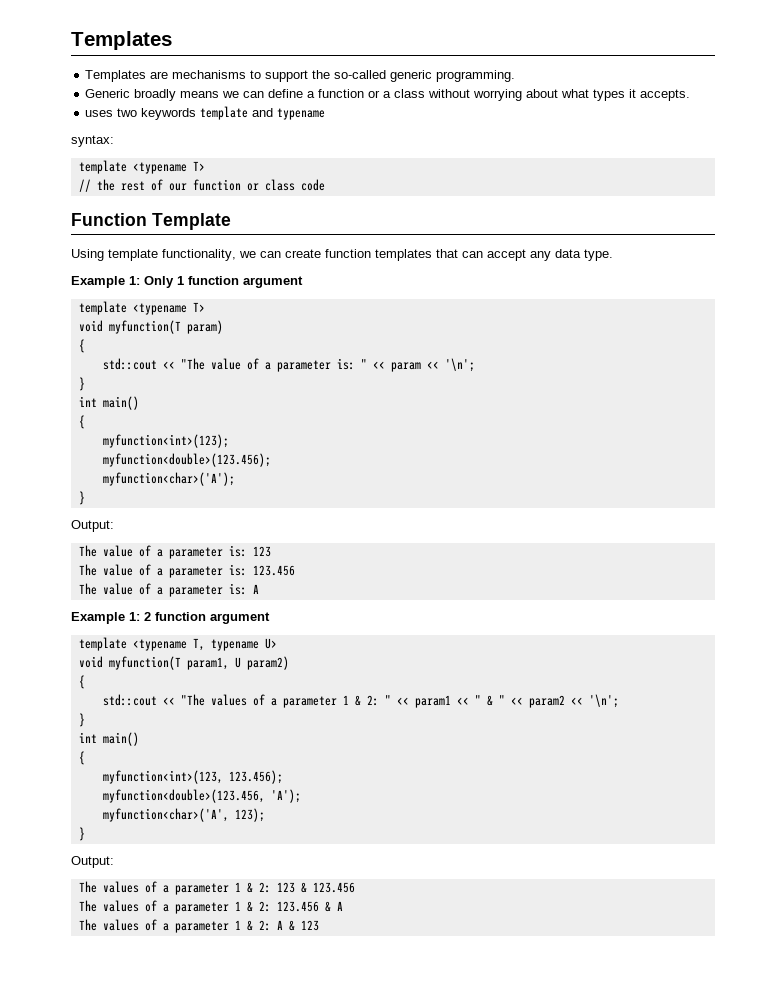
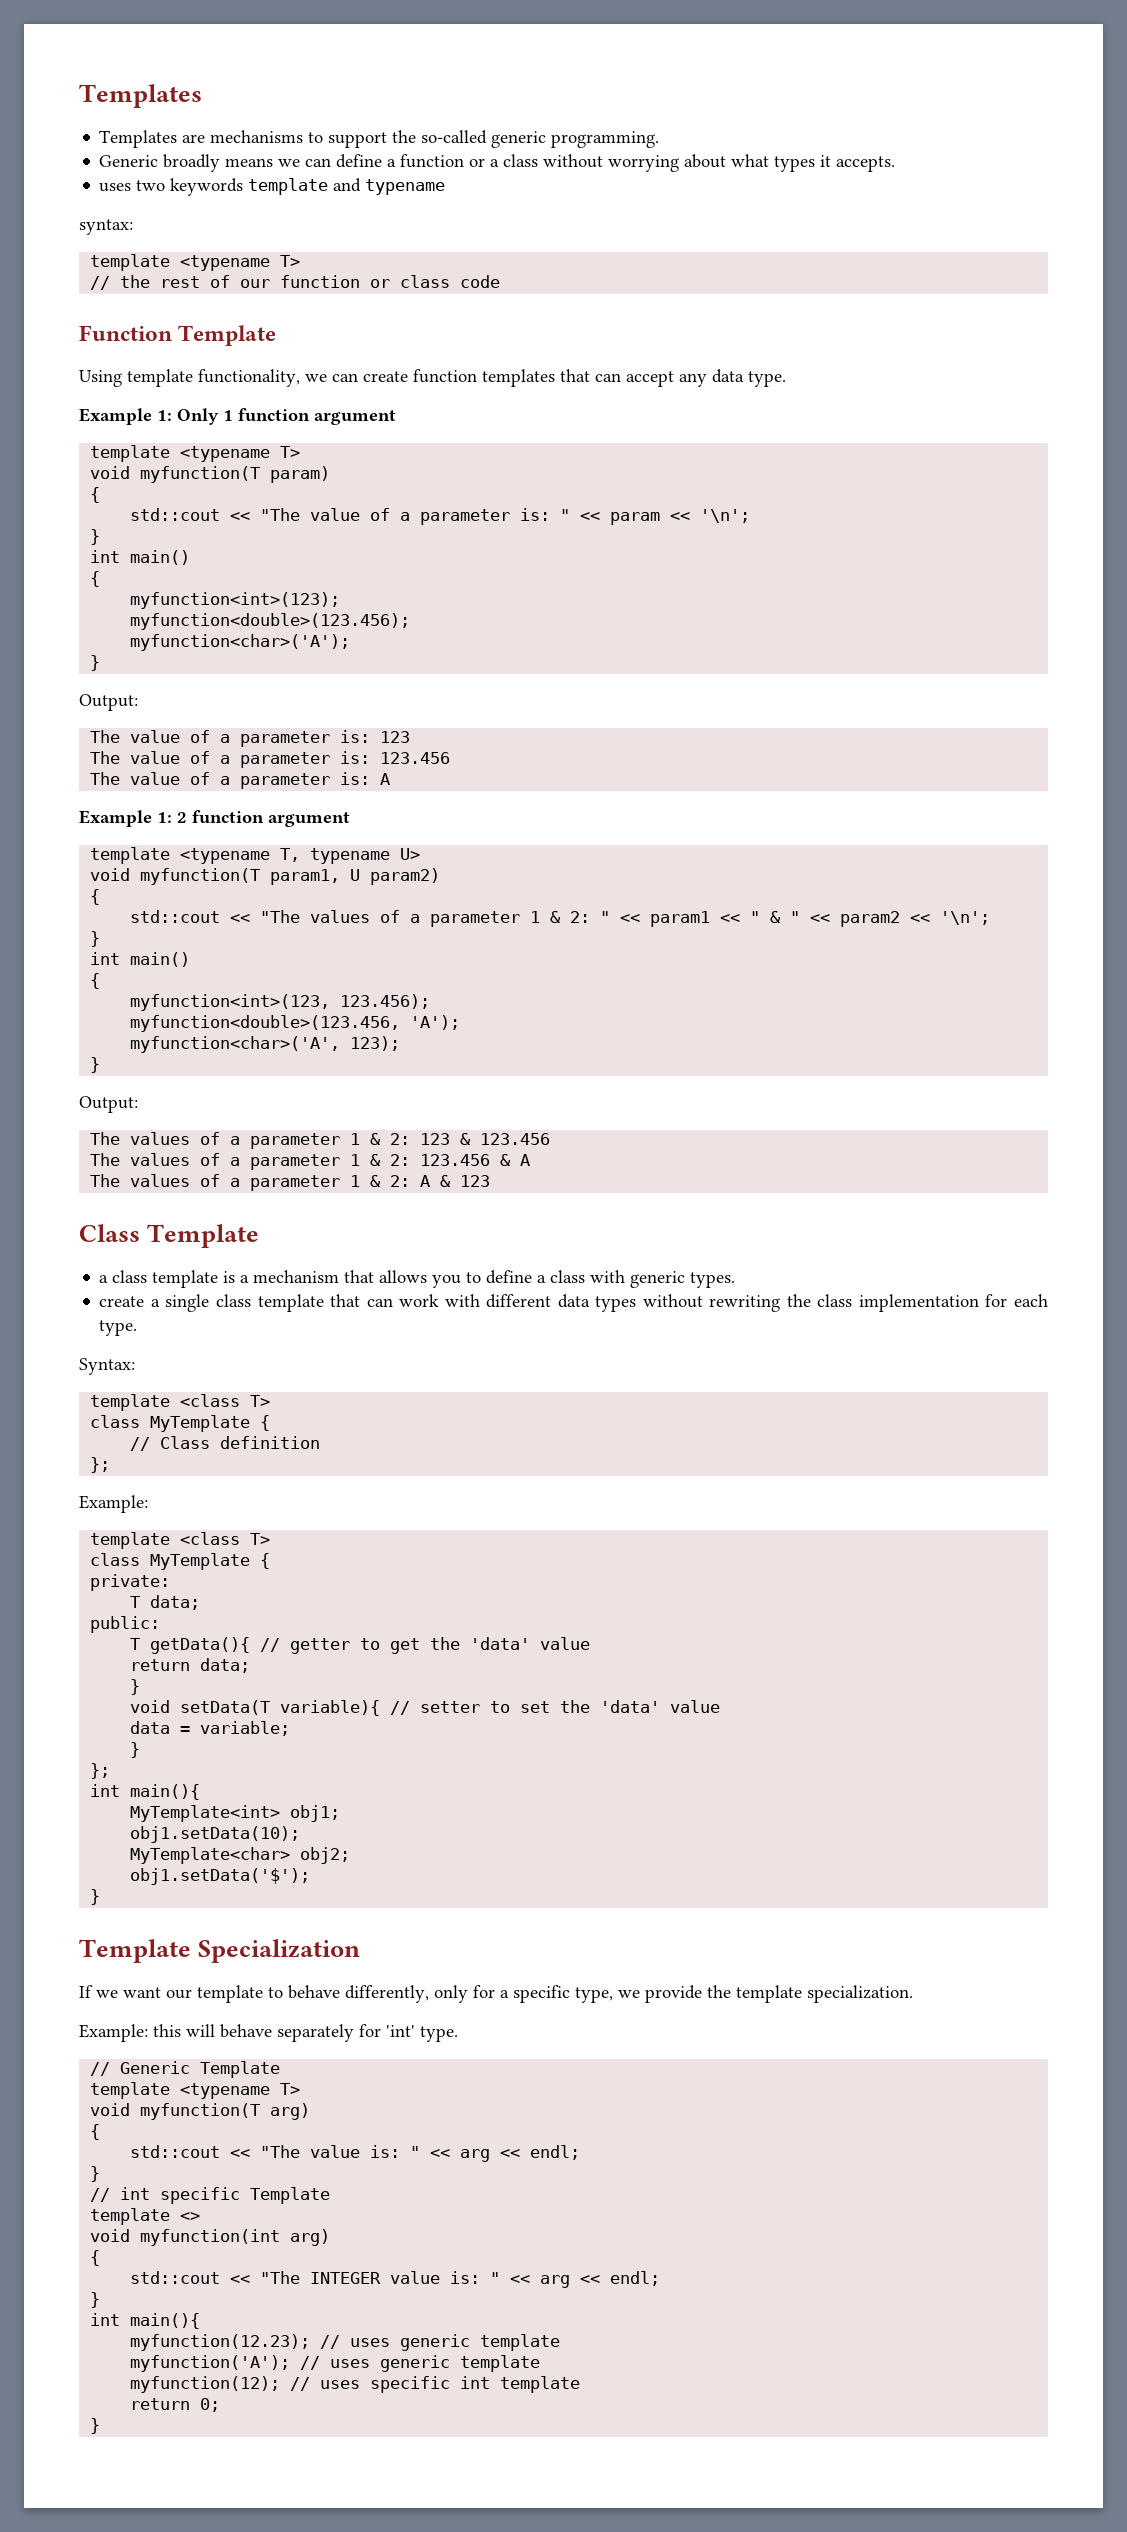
+ Class Template
+ a class template is a mechanism that allows you to define a class with generic types.
+ create a single class template that can work with different data types without rewriting the class implementation for each type.
+ Syntax:
+ template <class T>
+ class MyTemplate {
+ // Class definition
+ };
+ Example:
+ template <class T>
+ class MyTemplate {
+ private:
+ T data;
+ public:
+ T getData(){ // getter to get the 'data' value
+ return data;
+ }
+ void setData(T variable){ // setter to set the 'data' value
+ data = variable;
+ }
+ };
+ int main(){
+ MyTemplate<int> obj1;
+ obj1.setData(10);
+ MyTemplate<char> obj2;
+ obj1.setData('$');
+ }
+ Template Specialization
+ If we want our template to behave differently, only for a specific type, we provide the template specialization.
+ Example: this will behave separately for 'int' type.
+ // Generic Template
+ template <typename T>
+ void myfunction(T arg)
+ {
+ std::cout << "The value is: " << arg << endl;
+ }
+ // int specific Template
+ template <>
+ void myfunction(int arg)
+ {
+ std::cout << "The INTEGER value is: " << arg << endl;
+ }
+ int main(){
+ myfunction(12.23); // uses generic template
+ myfunction('A'); // uses generic template
+ myfunction(12); // uses specific int template
+ return 0;
+ }

